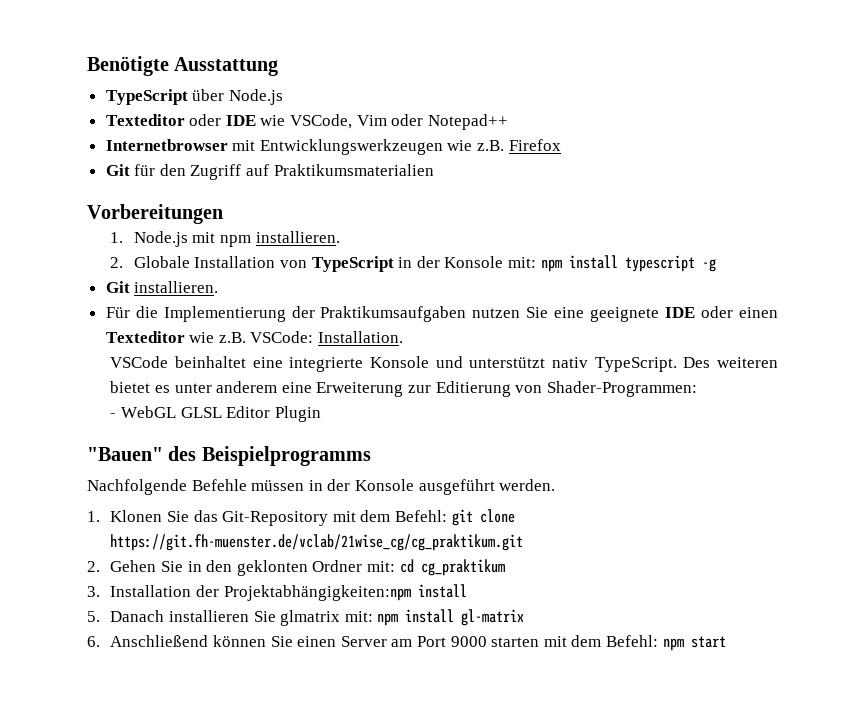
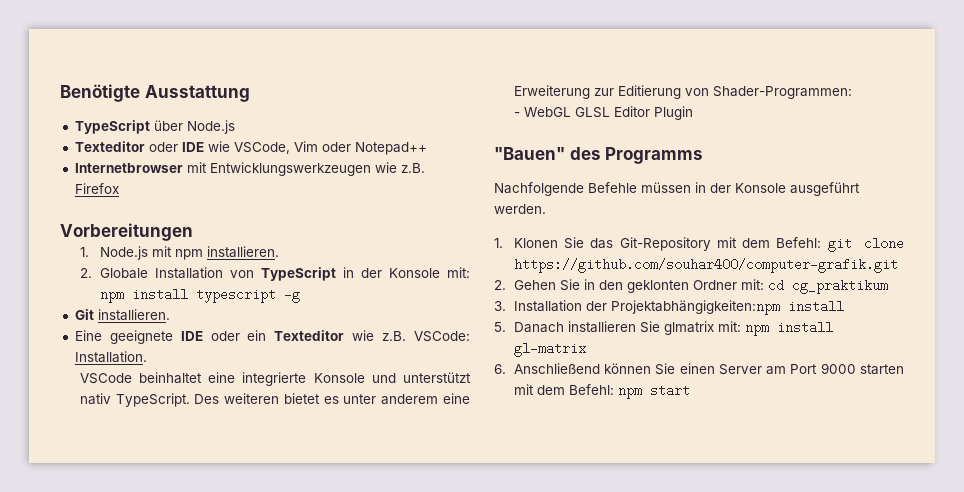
- Git für den Zugriff auf Praktikumsmaterialien
- Für die Implementierung der Praktikumsaufgaben nutzen Sie eine geeignete IDE oder einen Texteditor wie z.B. VSCode: Installation.
+ Eine geeignete IDE oder ein Texteditor wie z.B. VSCode: Installation.
- "Bauen" des Beispielprogramms
+ "Bauen" des Programms
- 1. Klonen Sie das Git-Repository mit dem Befehl: git clone https://git.fh-muenster.de/vclab/21wise_cg/cg_praktikum.git
+ 1. Klonen Sie das Git-Repository mit dem Befehl: git clone https://github.com/souhar400/computer-grafik.git

